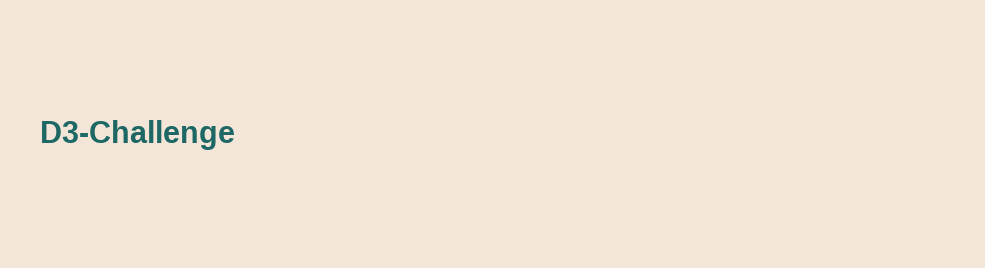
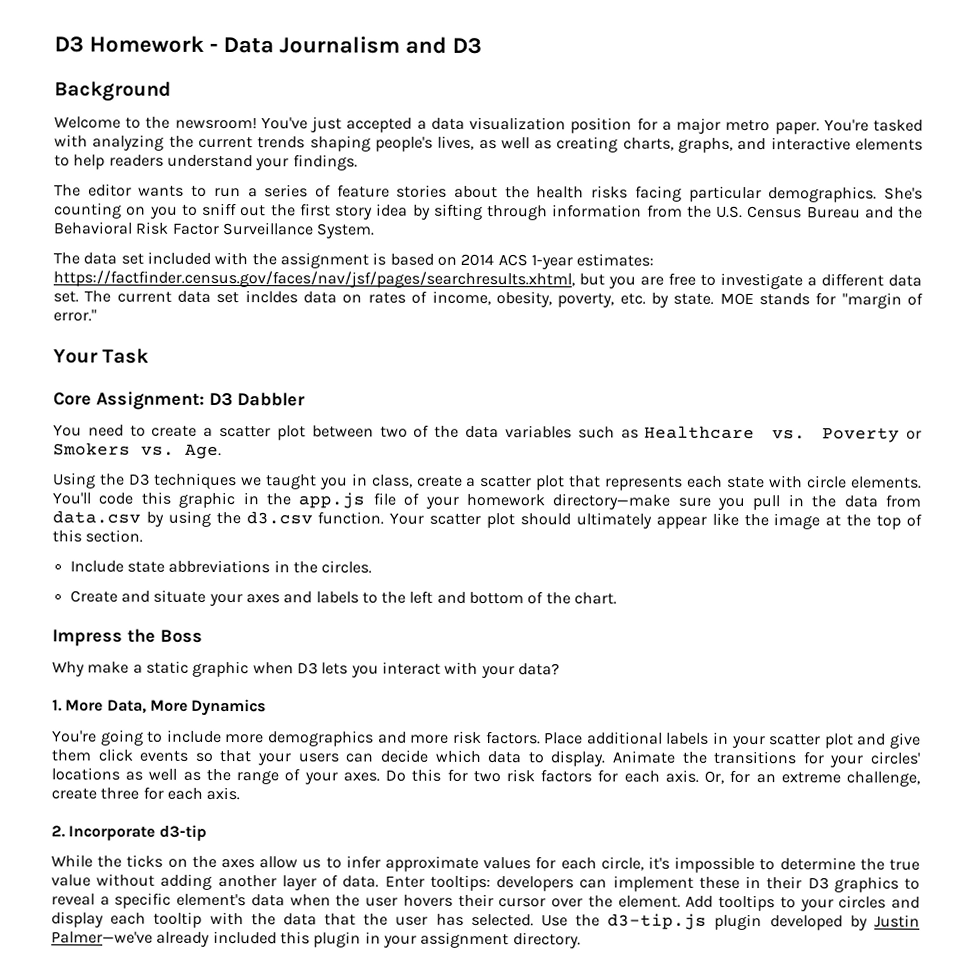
- D3-Challenge
+ D3 Homework - Data Journalism and D3
+ Background
+ Welcome to the newsroom! You've just accepted a data visualization position for a major metro paper. You're tasked with analyzing the current trends shaping people's lives, as well as creating charts, graphs, and interactive elements to help readers understand your findings.
+ The editor wants to run a series of feature stories about the health risks facing particular demographics. She's counting on you to sniff out the first story idea by sifting through information from the U.S. Census Bureau and the Behavioral Risk Factor Surveillance System.
+ The data set included with the assignment is based on 2014 ACS 1-year estimates: https://factfinder.census.gov/faces/nav/jsf/pages/searchresults.xhtml, but you are free to investigate a different data set. The current data set incldes data on rates of income, obesity, poverty, etc. by state. MOE stands for "margin of error."
+ Your Task
+ Core Assignment: D3 Dabbler
+ You need to create a scatter plot between two of the data variables such as Healthcare vs. Poverty or Smokers vs. Age.
+ Using the D3 techniques we taught you in class, create a scatter plot that represents each state with circle elements. You'll code this graphic in the app.js file of your homework directory—make sure you pull in the data from data.csv by using the d3.csv function. Your scatter plot should ultimately appear like the image at the top of this section.
+ Include state abbreviations in the circles.
+ Create and situate your axes and labels to the left and bottom of the chart.
+ Impress the Boss
+ Why make a static graphic when D3 lets you interact with your data?
+ 1. More Data, More Dynamics
+ You're going to include more demographics and more risk factors. Place additional labels in your scatter plot and give them click events so that your users can decide which data to display. Animate the transitions for your circles' locations as well as the range of your axes. Do this for two risk factors for each axis. Or, for an extreme challenge, create three for each axis.
+ 2. Incorporate d3-tip
+ While the ticks on the axes allow us to infer approximate values for each circle, it's impossible to determine the true value without adding another layer of data. Enter tooltips: developers can implement these in their D3 graphics to reveal a specific element's data when the user hovers their cursor over the element. Add tooltips to your circles and display each tooltip with the data that the user has selected. Use the d3-tip.js plugin developed by Justin Palmer—we've already included this plugin in your assignment directory.

